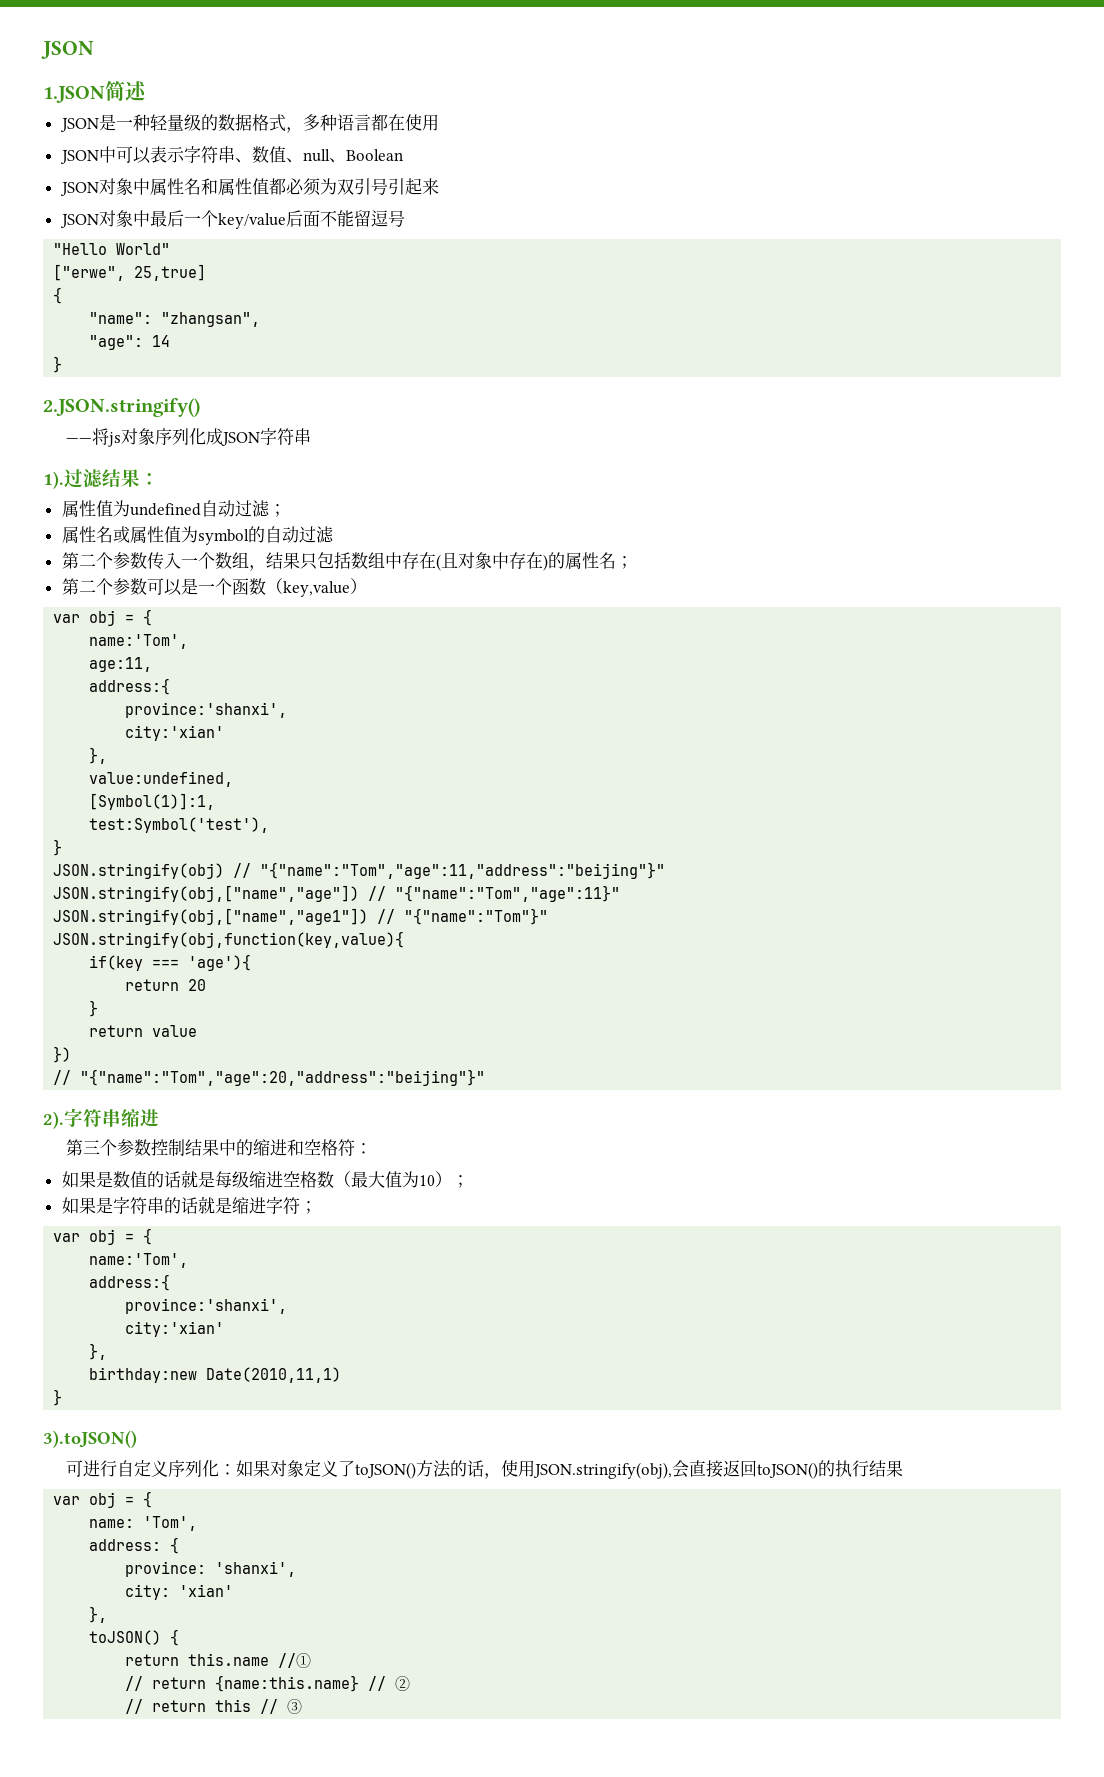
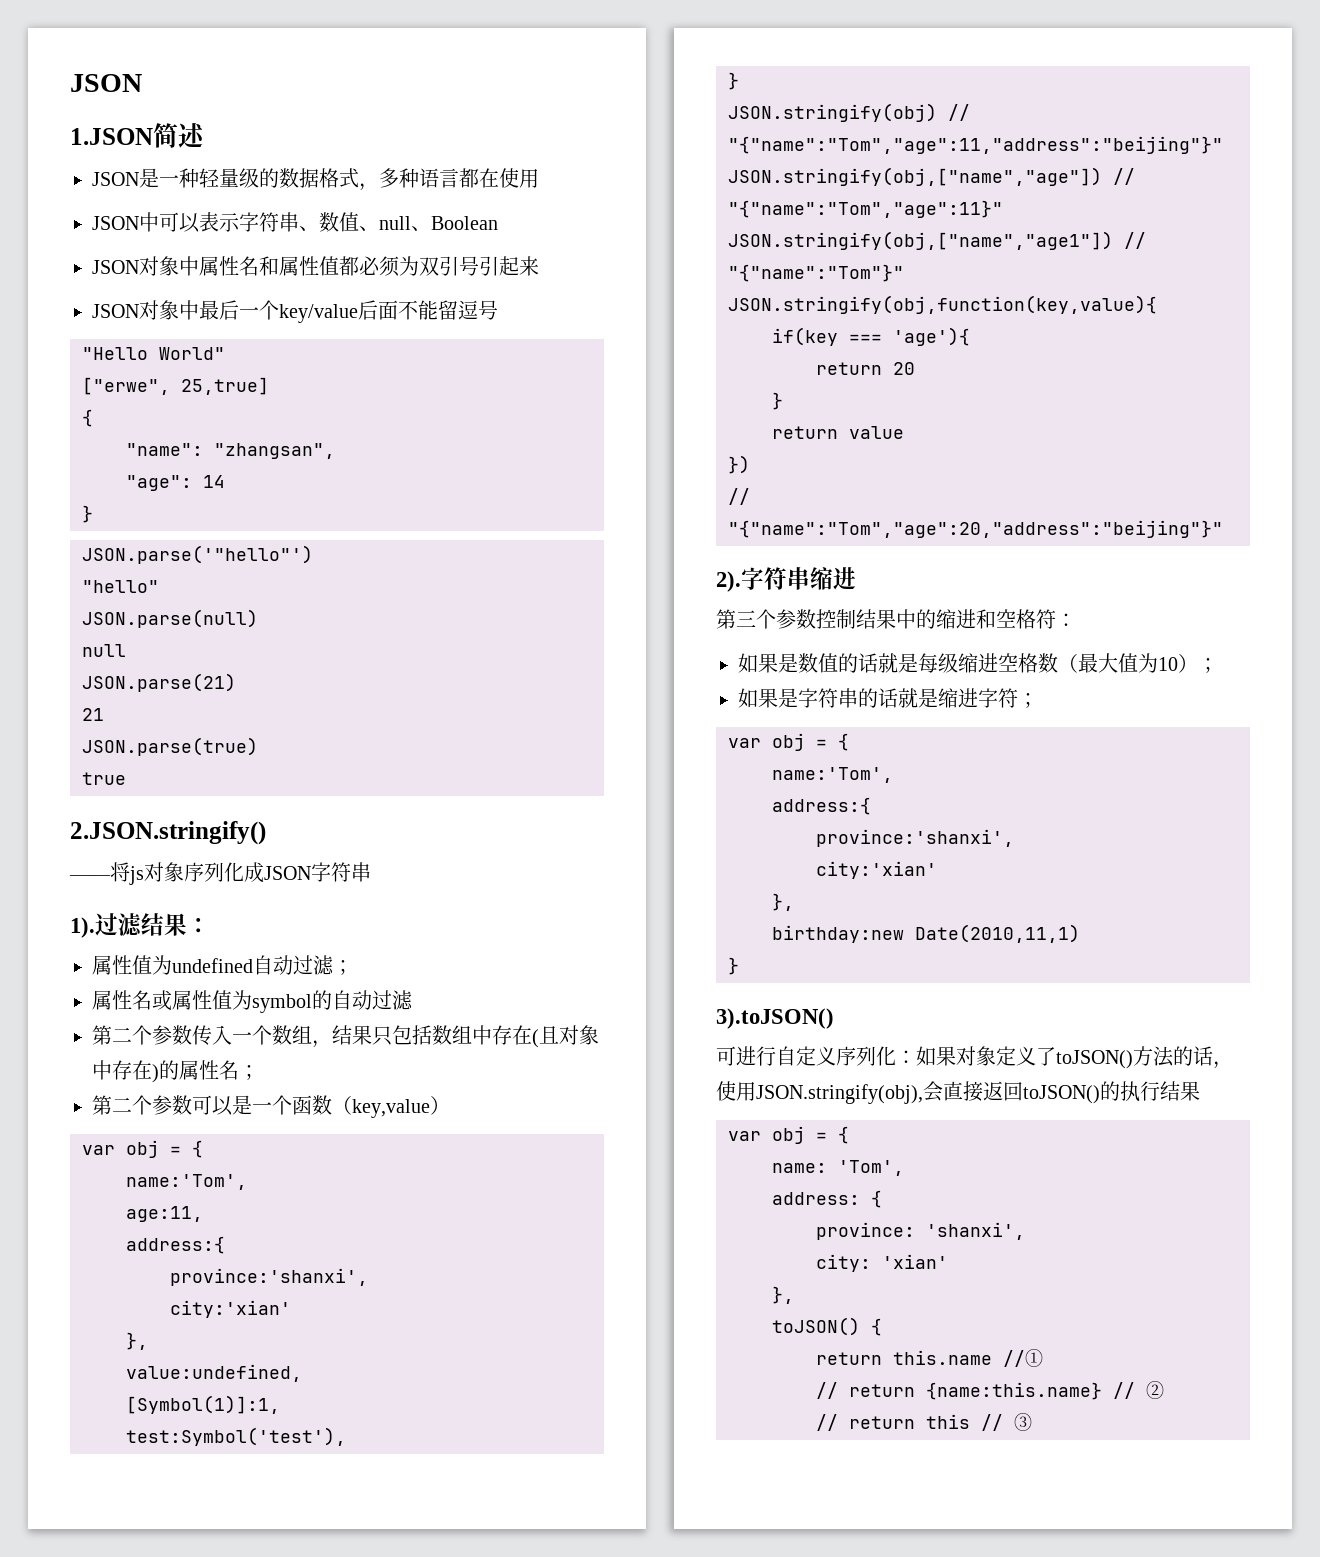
+ JSON.parse('"hello"')
+ "hello"
+ JSON.parse(null)
+ null
+ JSON.parse(21)
+ 21
+ JSON.parse(true)
+ true

